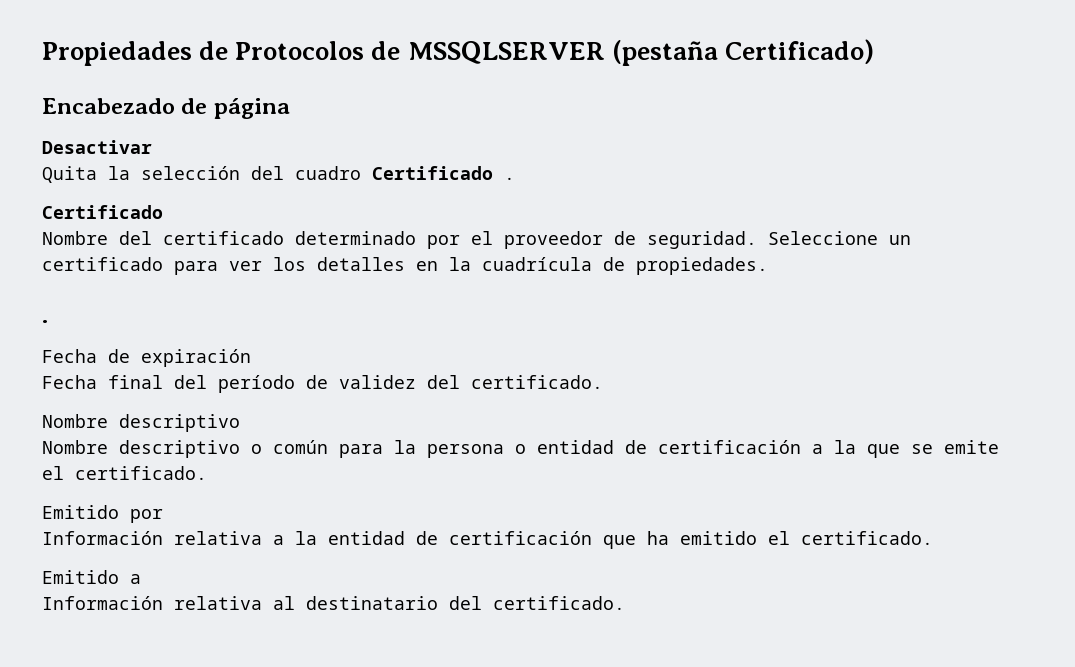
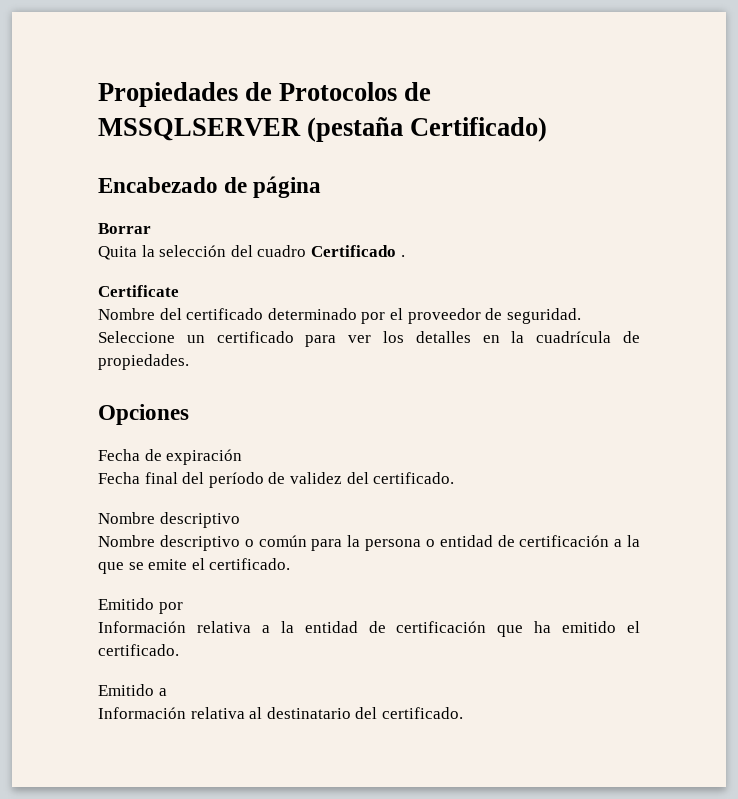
- Desactivar
+ Borrar
  Quita la selección del cuadro Certificado .
- Certificado
+ Certificate
  Seleccione un certificado para ver los detalles en la cuadrícula de propiedades.
- .
+ Opciones

